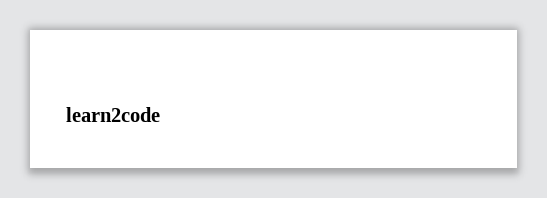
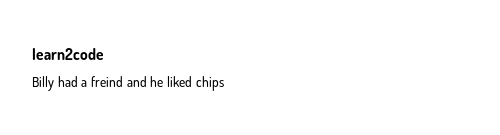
+ Billy had a freind and he liked chips

